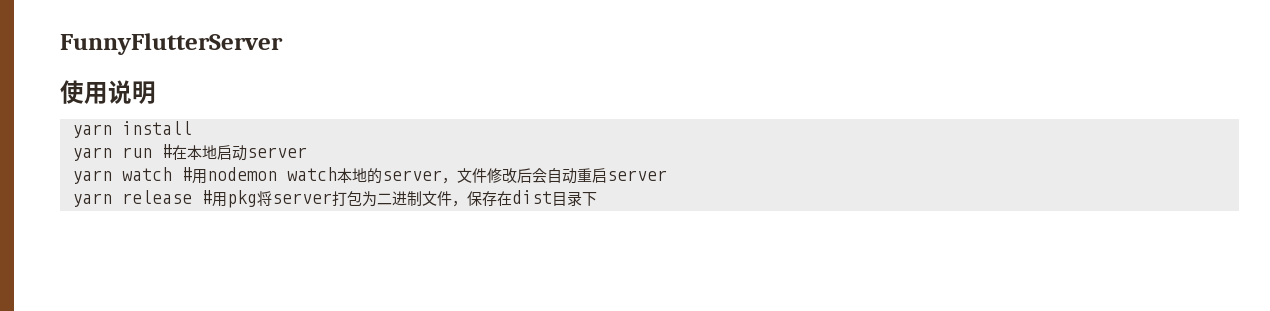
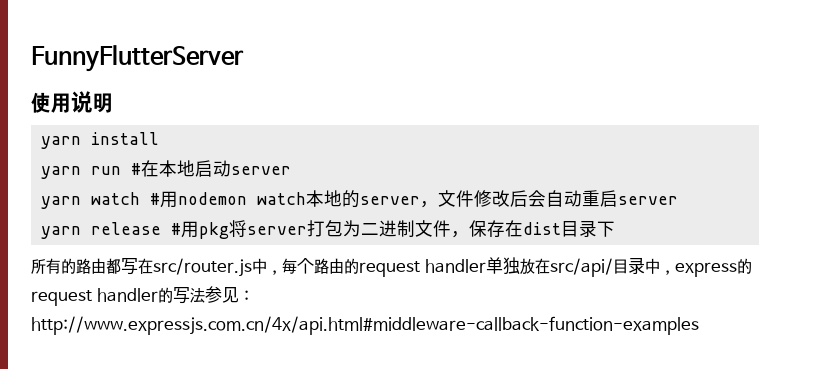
+ 所有的路由都写在src/router.js中，每个路由的request handler单独放在src/api/目录中，express的request handler的写法参见：http://www.expressjs.com.cn/4x/api.html#middleware-callback-function-examples

